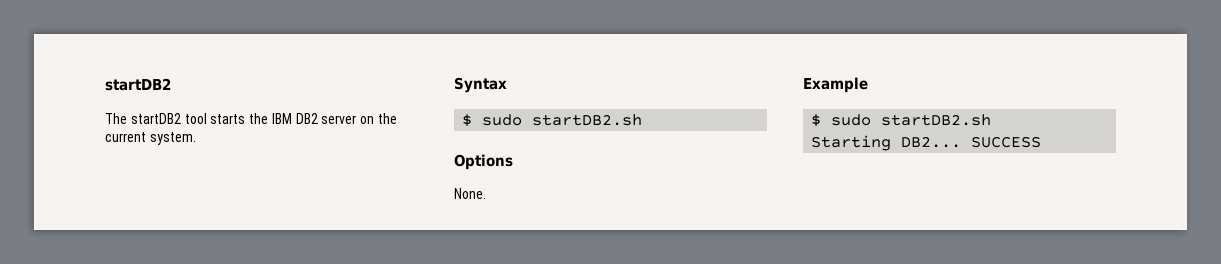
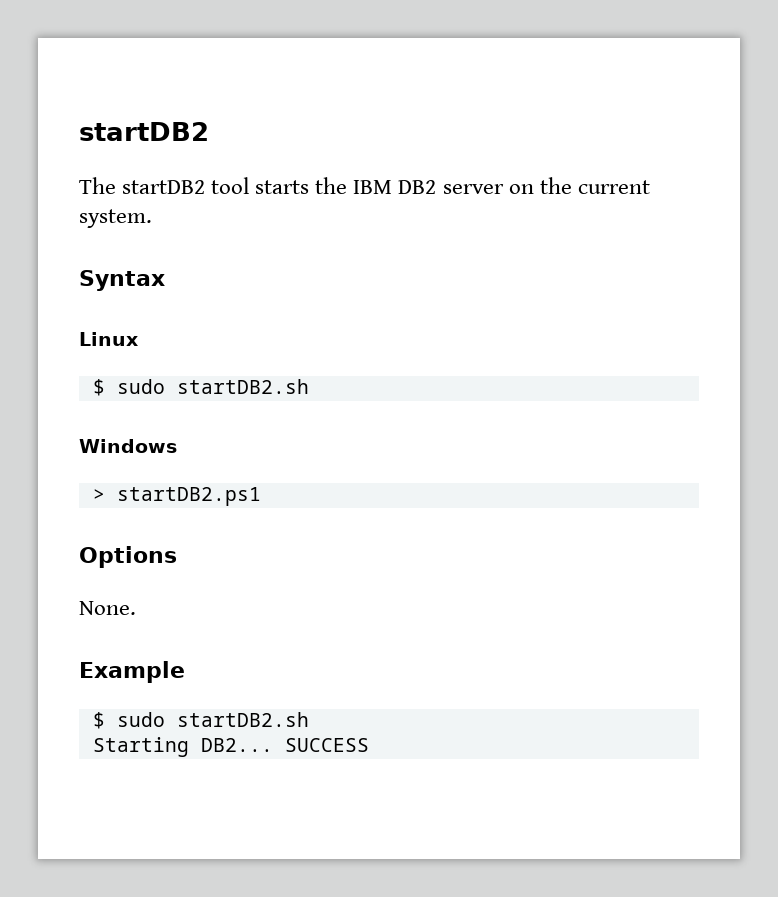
  Syntax
+ Linux
  $ sudo startDB2.sh
+ Windows
+ > startDB2.ps1

